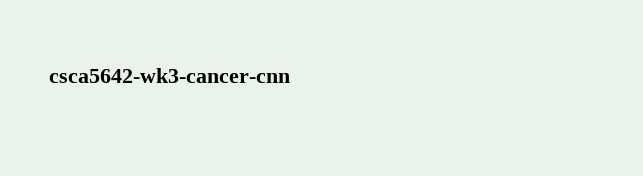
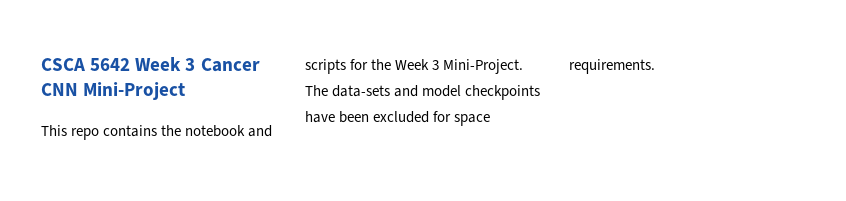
- csca5642-wk3-cancer-cnn
+ CSCA 5642 Week 3 Cancer CNN Mini-Project
+ This repo contains the notebook and scripts for the Week 3 Mini-Project. The data-sets and model checkpoints have been excluded for space requirements.

